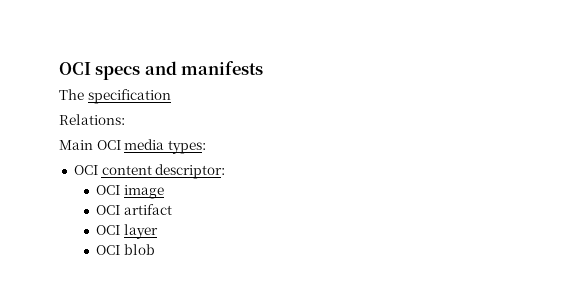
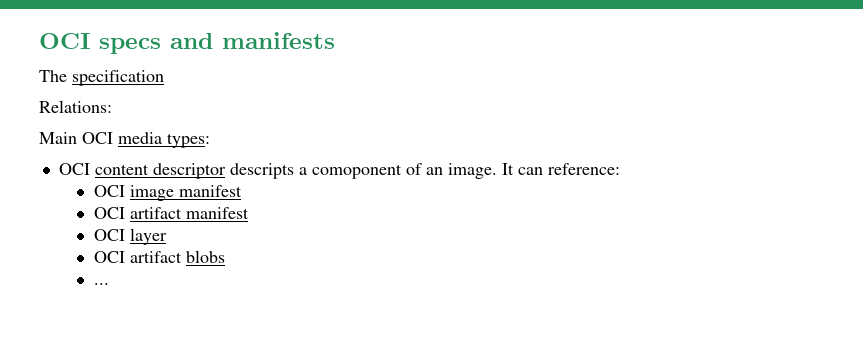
- OCI content descriptor:
+ OCI content descriptor descripts a comoponent of an image. It can reference:
- OCI image
- OCI artifact
+ OCI image manifest
+ OCI artifact manifest
- OCI blob
+ OCI artifact blobs
+ ...

